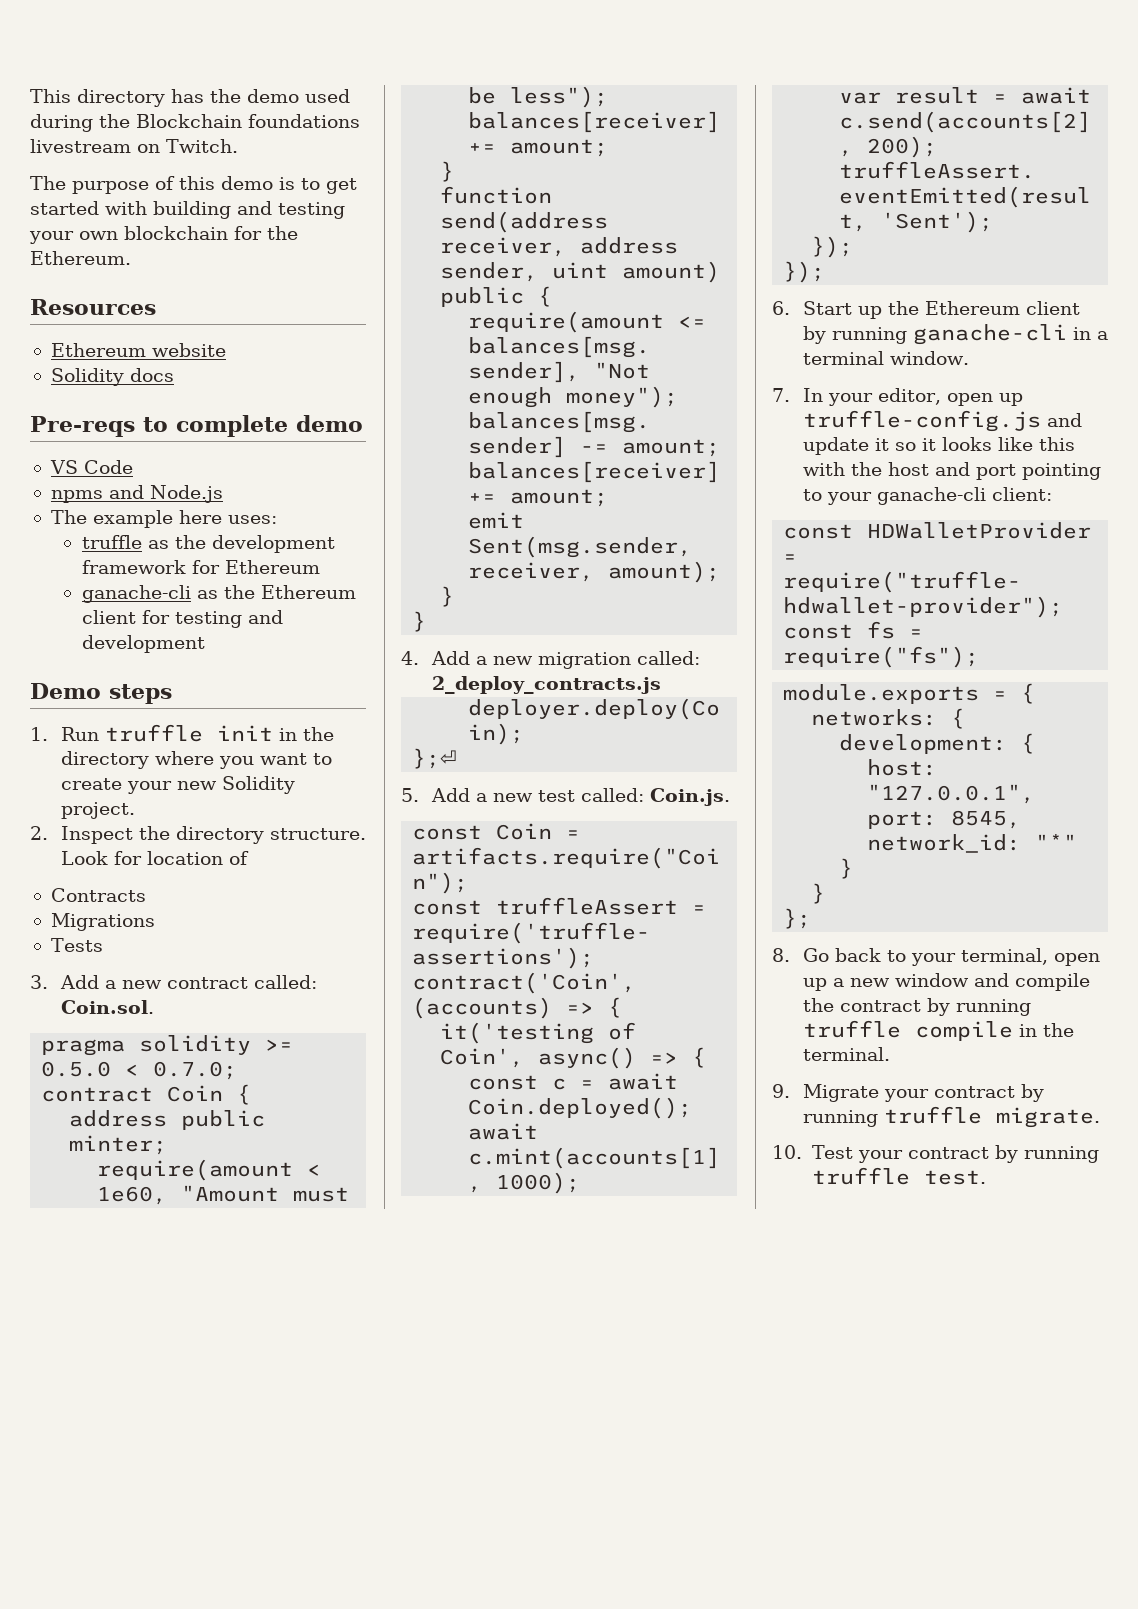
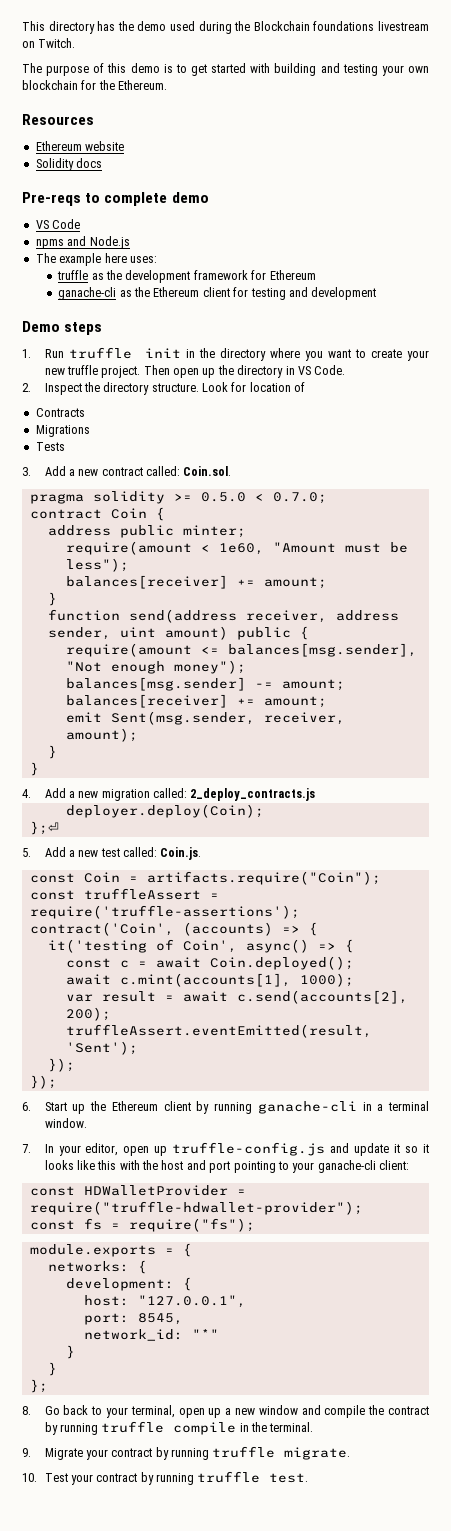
- 1. Run truffle init in the directory where you want to create your new Solidity project.
+ 1. Run truffle init in the directory where you want to create your new truffle project. Then open up the directory in VS Code.

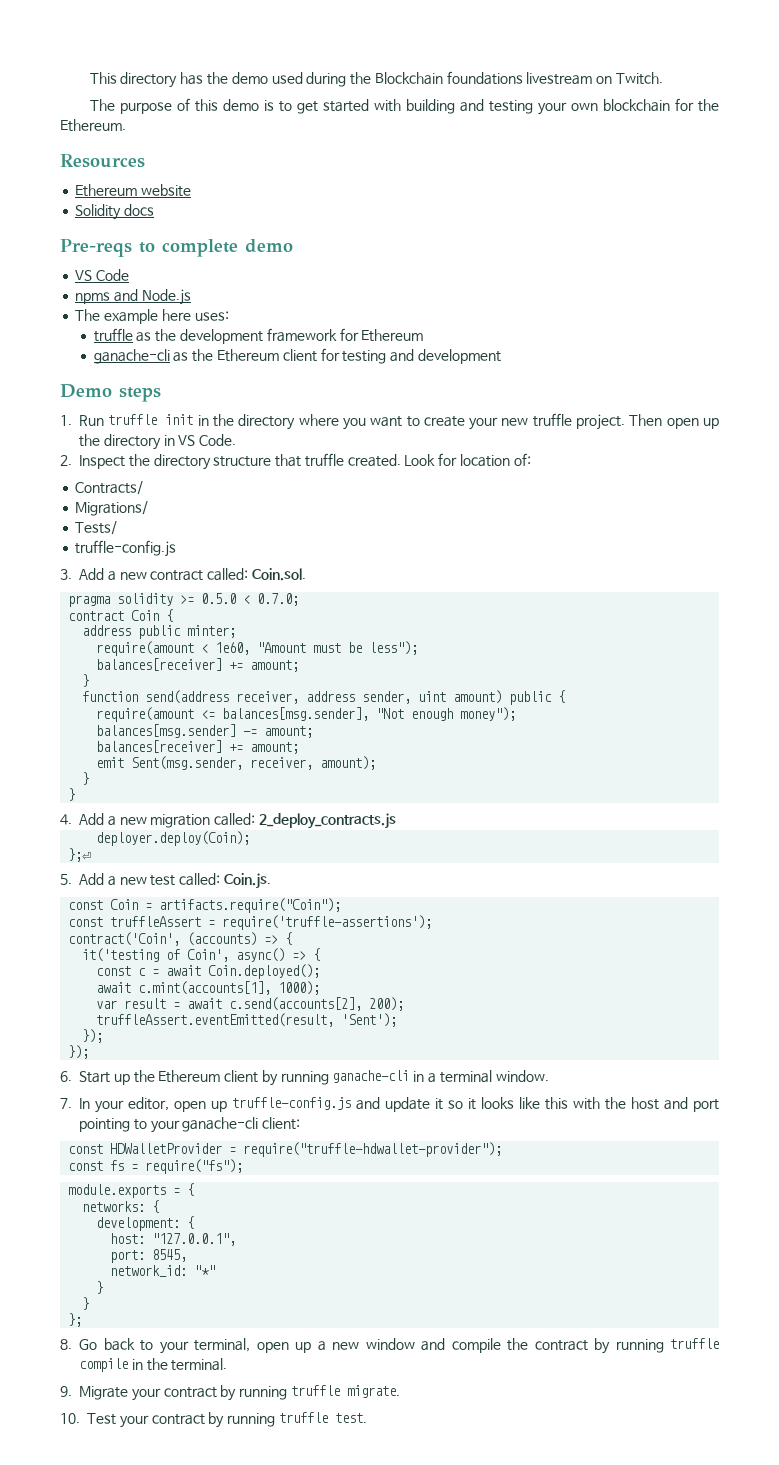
- 2. Inspect the directory structure. Look for location of
- Contracts
- Migrations
- Tests
+ 2. Inspect the directory structure that truffle created. Look for location of:
+ Contracts/
+ Migrations/
+ Tests/
+ truffle-config.js

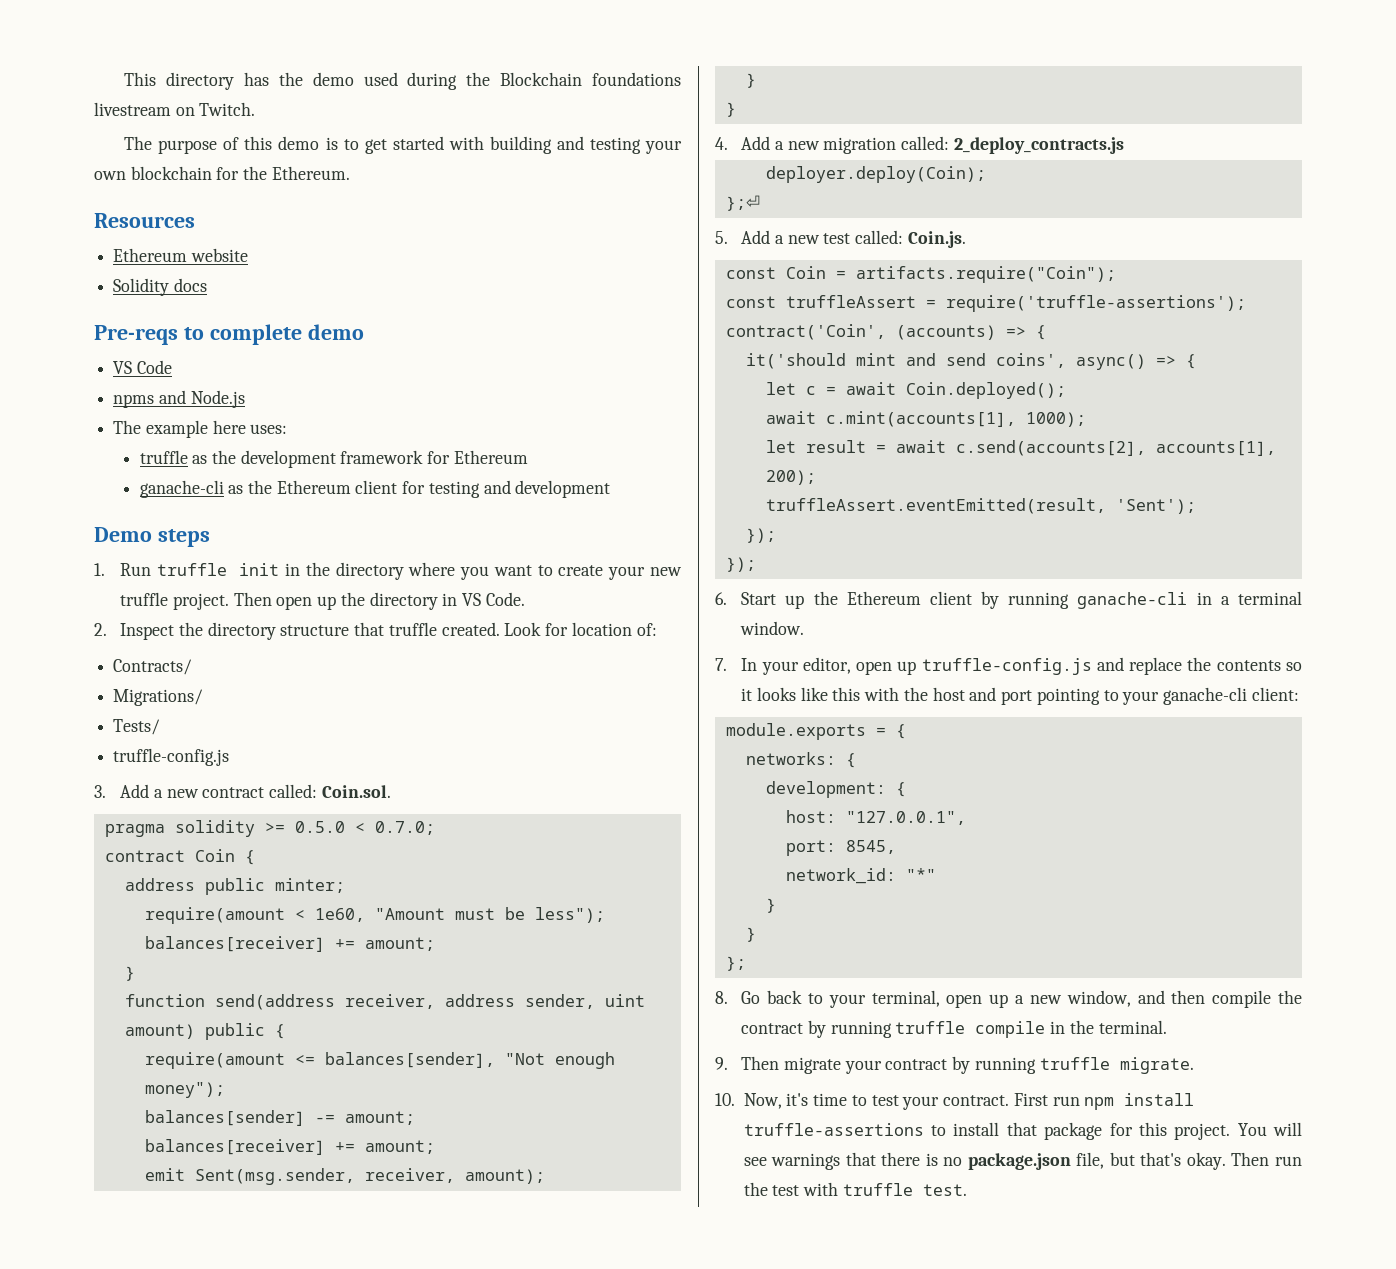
- require(amount <= balances[msg.sender], "Not enough money");
+ require(amount <= balances[sender], "Not enough money");
- balances[msg.sender] -= amount;
+ balances[sender] -= amount;
- it('testing of Coin', async() => {
+ it('should mint and send coins', async() => {
- const c = await Coin.deployed();
+ let c = await Coin.deployed();
- var result = await c.send(accounts[2], 200);
+ let result = await c.send(accounts[2], accounts[1], 200);
- 7. In your editor, open up truffle-config.js and update it so it looks like this with the host and port pointing to your ganache-cli client:
+ 7. In your editor, open up truffle-config.js and replace the contents so it looks like this with the host and port pointing to your ganache-cli client:
- const HDWalletProvider = require("truffle-hdwallet-provider");
- const fs = require("fs");
- 8. Go back to your terminal, open up a new window and compile the contract by running truffle compile in the terminal.
+ 8. Go back to your terminal, open up a new window, and then compile the contract by running truffle compile in the terminal.
- 9. Migrate your contract by running truffle migrate.
+ 9. Then migrate your contract by running truffle migrate.
- 10. Test your contract by running truffle test.
+ 10. Now, it's time to test your contract. First run npm install truffle-assertions to install that package for this project. You will see warnings that there is no package.json file, but that's okay. Then run the test with truffle test.

